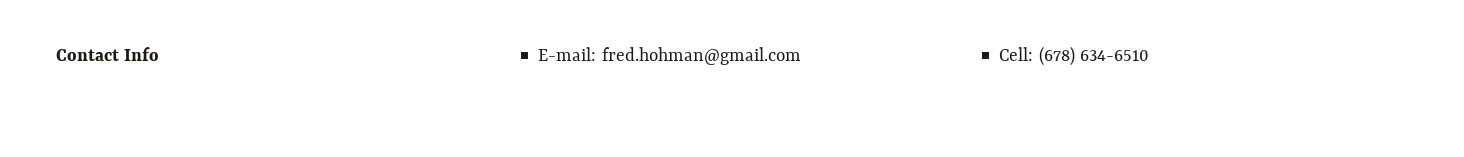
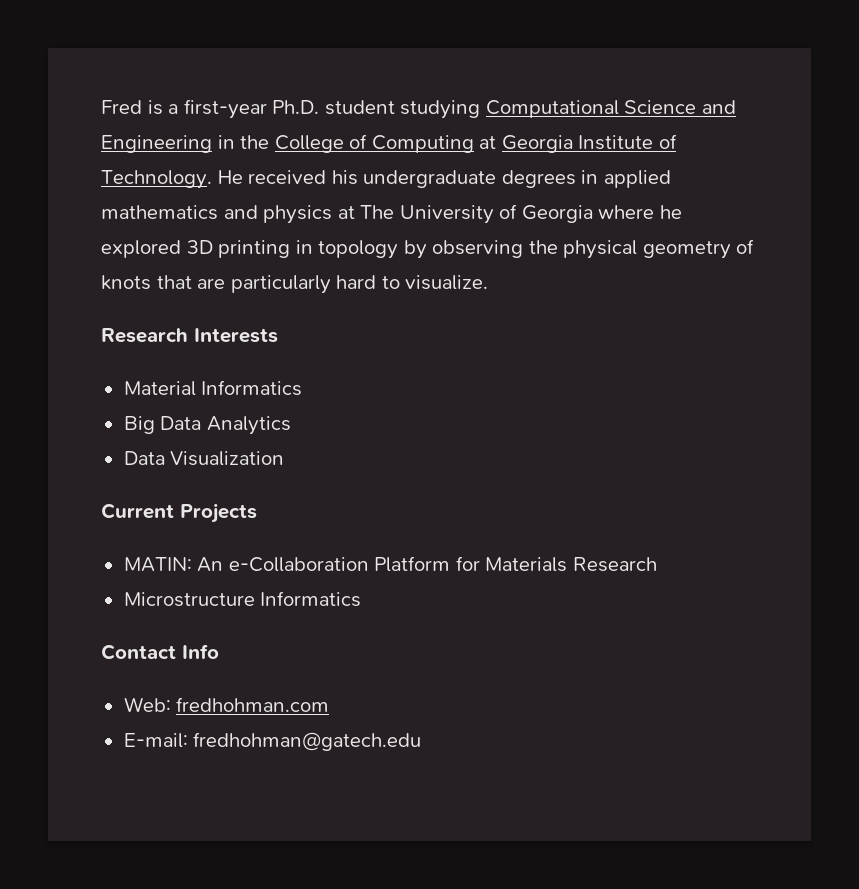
+ Fred is a first-year Ph.D. student studying Computational Science and Engineering in the College of Computing at Georgia Institute of Technology. He received his undergraduate degrees in applied mathematics and physics at The University of Georgia where he explored 3D printing in topology by observing the physical geometry of knots that are particularly hard to visualize.
+ Research Interests
+ Material Informatics
+ Big Data Analytics
+ Data Visualization
+ Current Projects
+ MATIN: An e-Collaboration Platform for Materials Research
+ Microstructure Informatics
+ Web: fredhohman.com
- E-mail: fred.hohman@gmail.com
- Cell: (678) 634-6510
+ E-mail: fredhohman@gatech.edu

